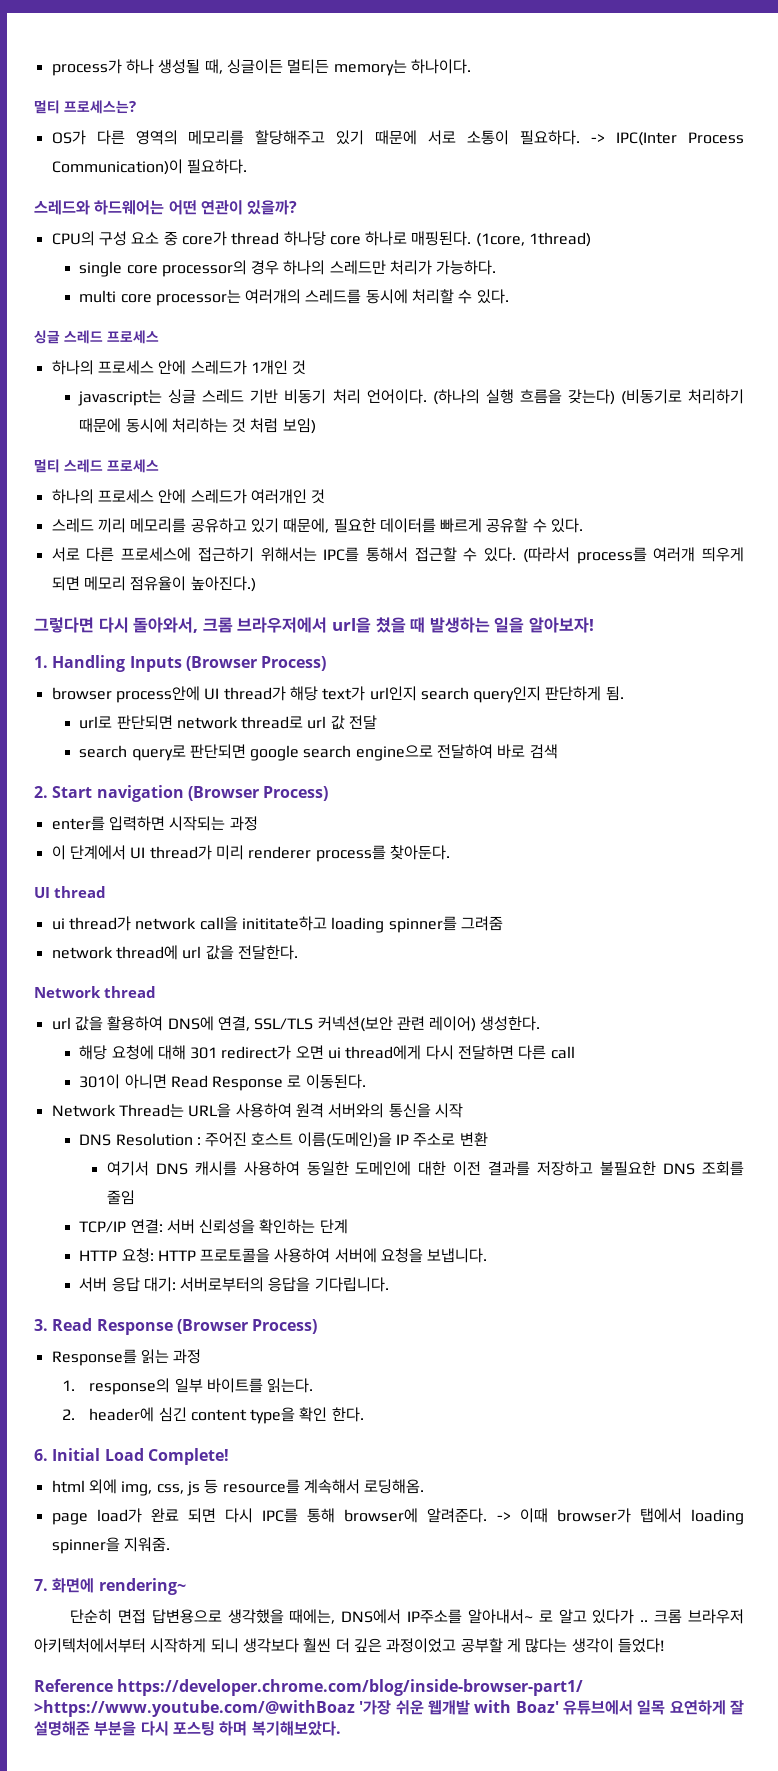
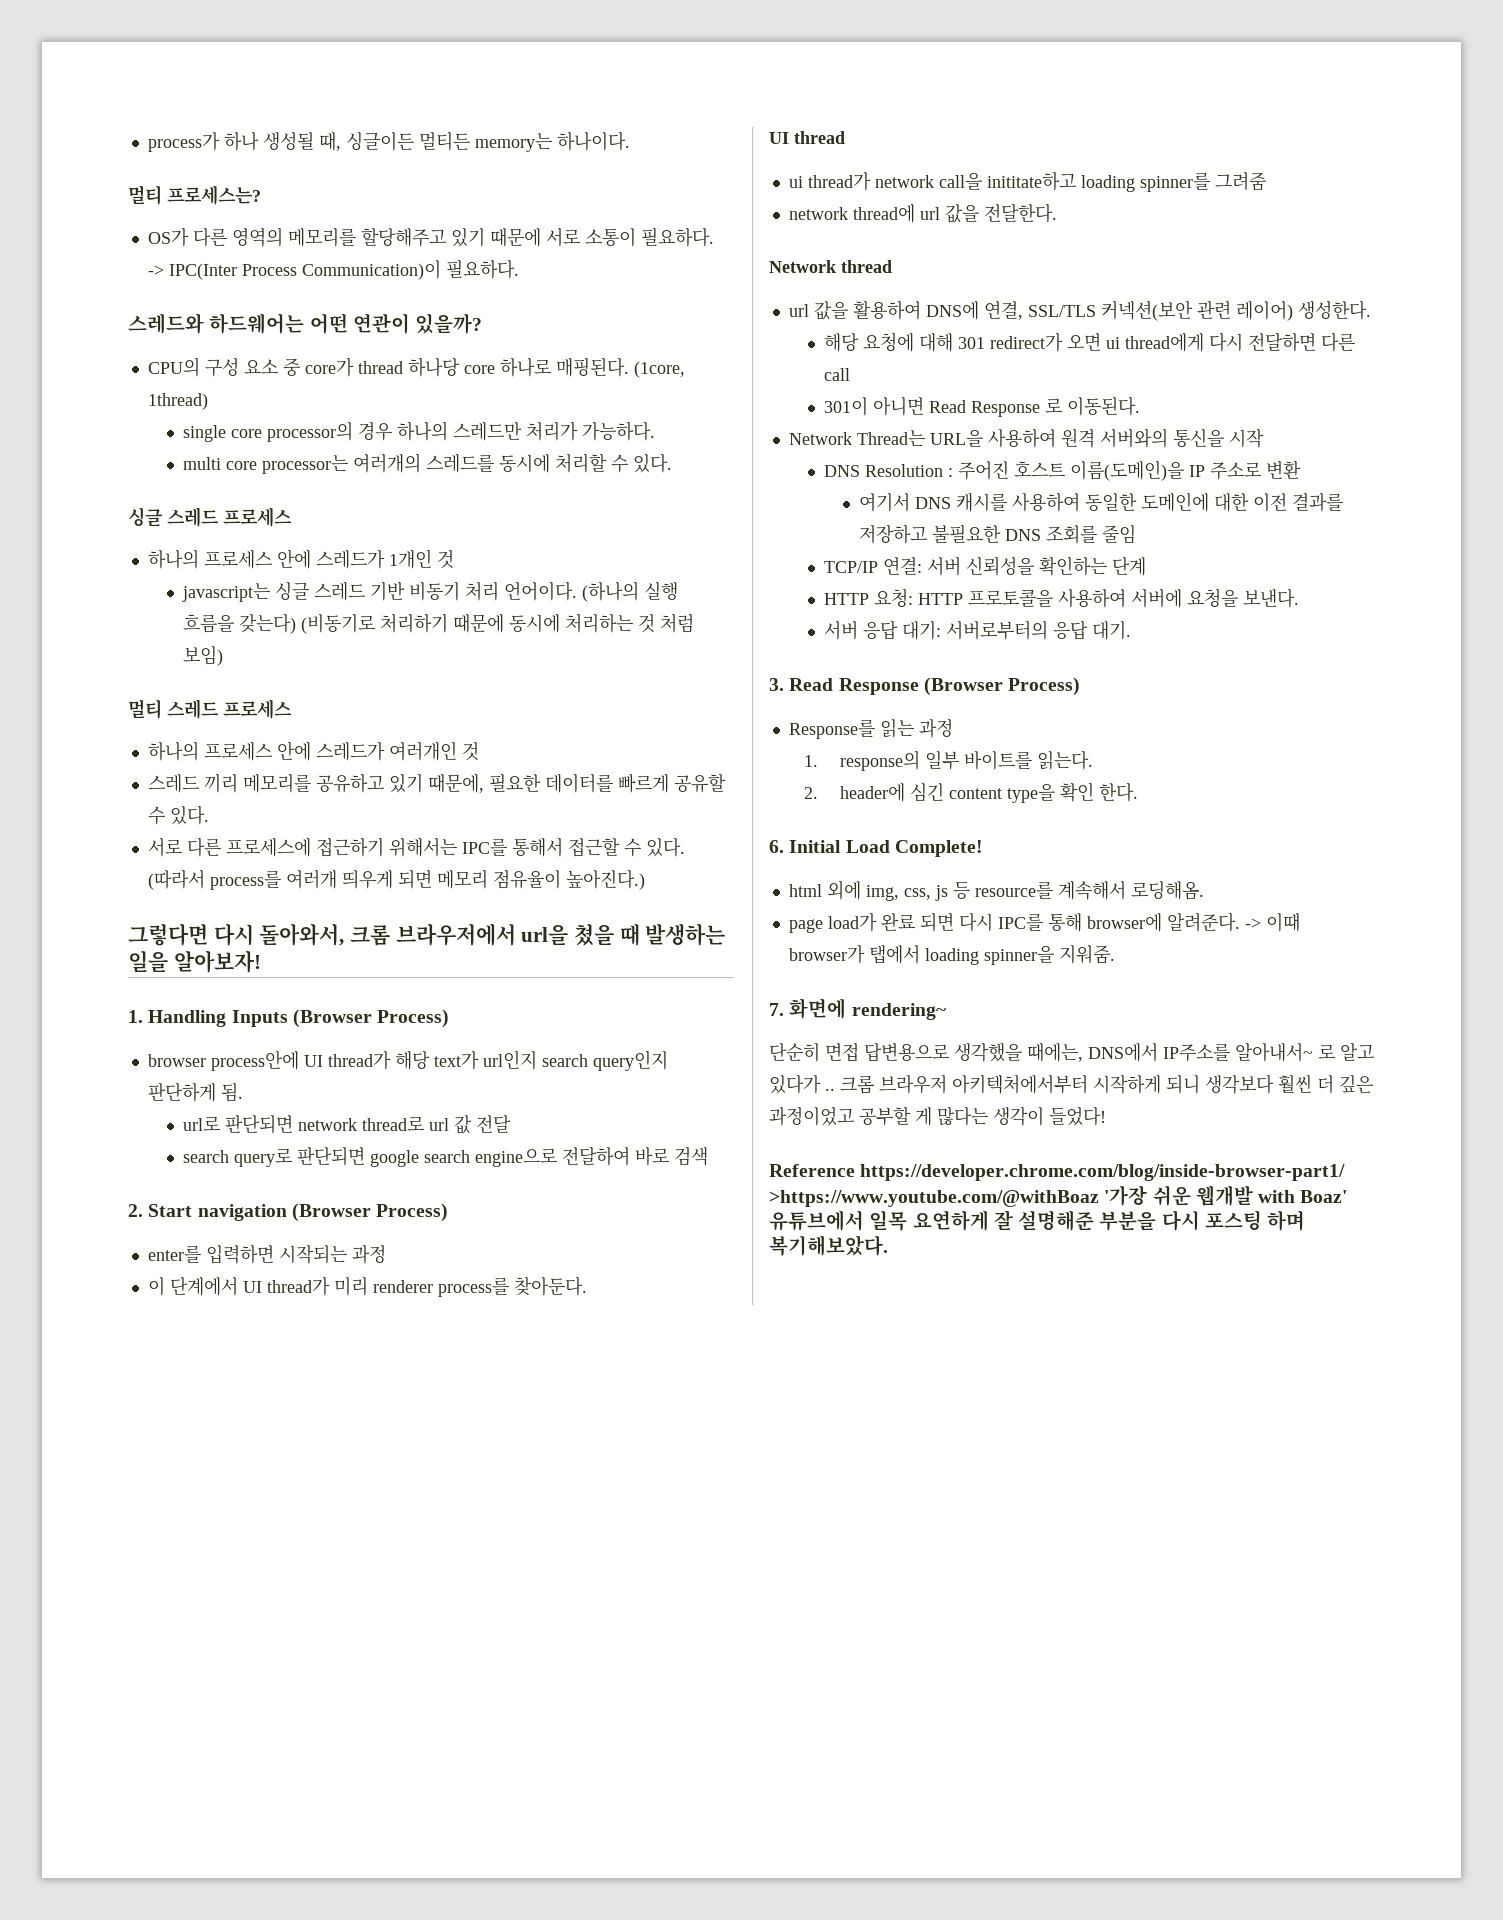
- HTTP 요청: HTTP 프로토콜을 사용하여 서버에 요청을 보냅니다.
+ HTTP 요청: HTTP 프로토콜을 사용하여 서버에 요청을 보낸다.
- 서버 응답 대기: 서버로부터의 응답을 기다립니다.
+ 서버 응답 대기: 서버로부터의 응답 대기.

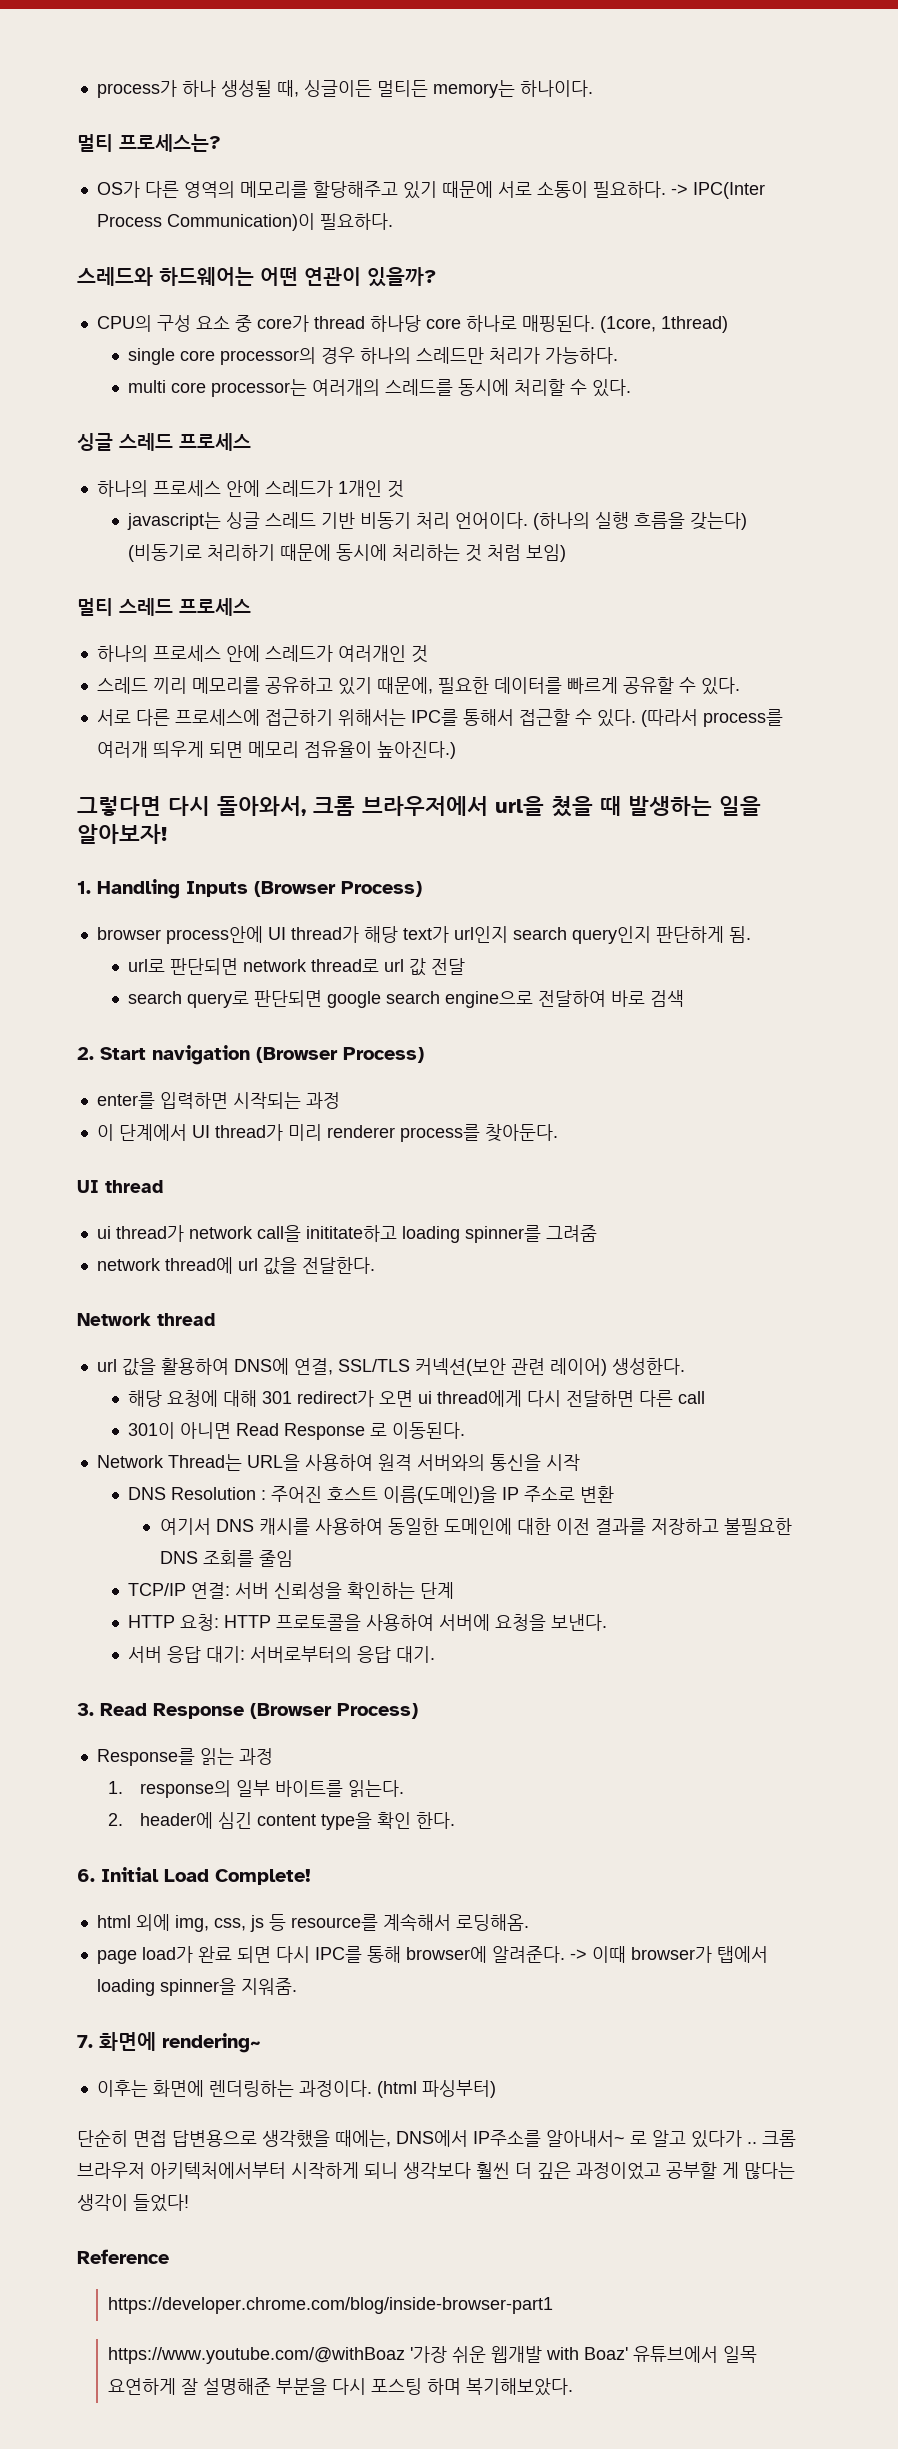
+ 이후는 화면에 렌더링하는 과정이다. (html 파싱부터)
- Reference https://developer.chrome.com/blog/inside-browser-part1/ >https://www.youtube.com/@withBoaz '가장 쉬운 웹개발 with Boaz' 유튜브에서 일목 요연하게 잘 설명해준 부분을 다시 포스팅 하며 복기해보았다.
+ Reference
+ https://developer.chrome.com/blog/inside-browser-part1
+ https://www.youtube.com/@withBoaz '가장 쉬운 웹개발 with Boaz' 유튜브에서 일목 요연하게 잘 설명해준 부분을 다시 포스팅 하며 복기해보았다.

